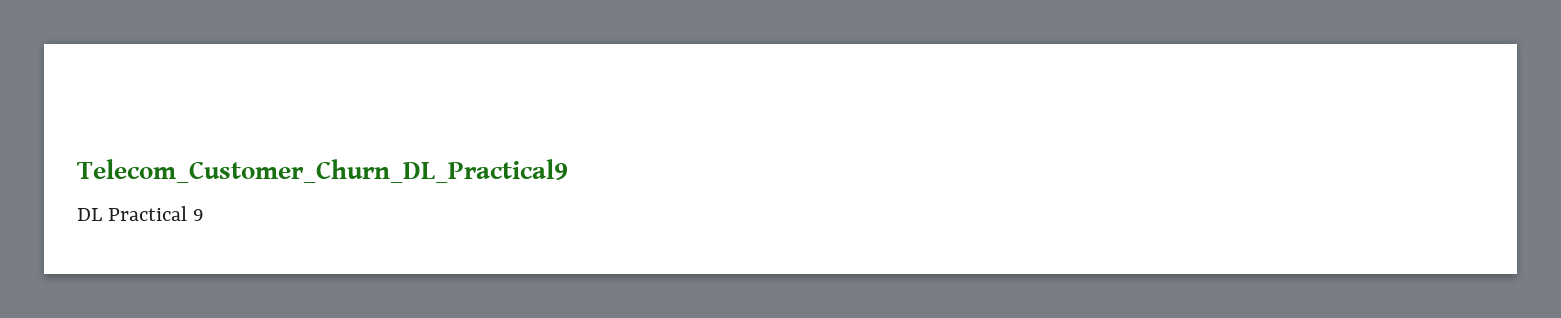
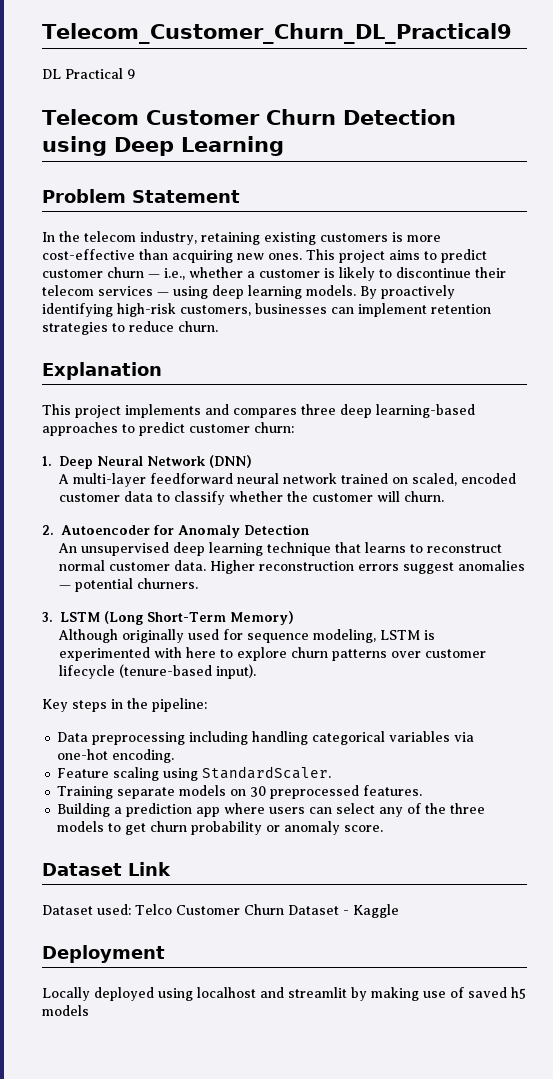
+ Telecom Customer Churn Detection using Deep Learning
+ Problem Statement
+ In the telecom industry, retaining existing customers is more cost-effective than acquiring new ones. This project aims to predict customer churn — i.e., whether a customer is likely to discontinue their telecom services — using deep learning models. By proactively identifying high-risk customers, businesses can implement retention strategies to reduce churn.
+ Explanation
+ This project implements and compares three deep learning-based approaches to predict customer churn:
+ 1. Deep Neural Network (DNN)
+ A multi-layer feedforward neural network trained on scaled, encoded customer data to classify whether the customer will churn.
+ 2. Autoencoder for Anomaly Detection
+ An unsupervised deep learning technique that learns to reconstruct normal customer data. Higher reconstruction errors suggest anomalies — potential churners.
+ 3. LSTM (Long Short-Term Memory)
+ Although originally used for sequence modeling, LSTM is experimented with here to explore churn patterns over customer lifecycle (tenure-based input).
+ Key steps in the pipeline:
+ Data preprocessing including handling categorical variables via one-hot encoding.
+ Feature scaling using StandardScaler.
+ Training separate models on 30 preprocessed features.
+ Building a prediction app where users can select any of the three models to get churn probability or anomaly score.
+ Dataset Link
+ Dataset used: Telco Customer Churn Dataset - Kaggle
+ Deployment
+ Locally deployed using localhost and streamlit by making use of saved h5 models

